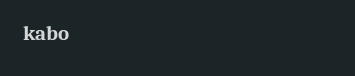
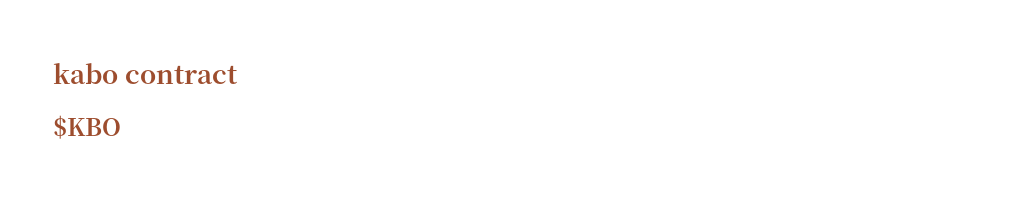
- kabo
+ kabo contract
+ $KBO

